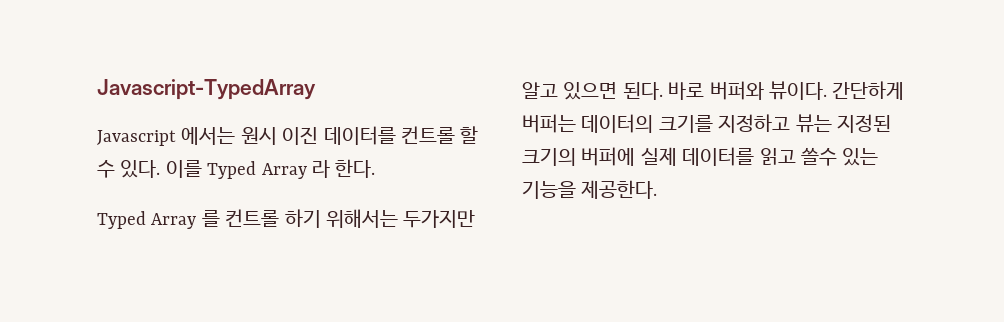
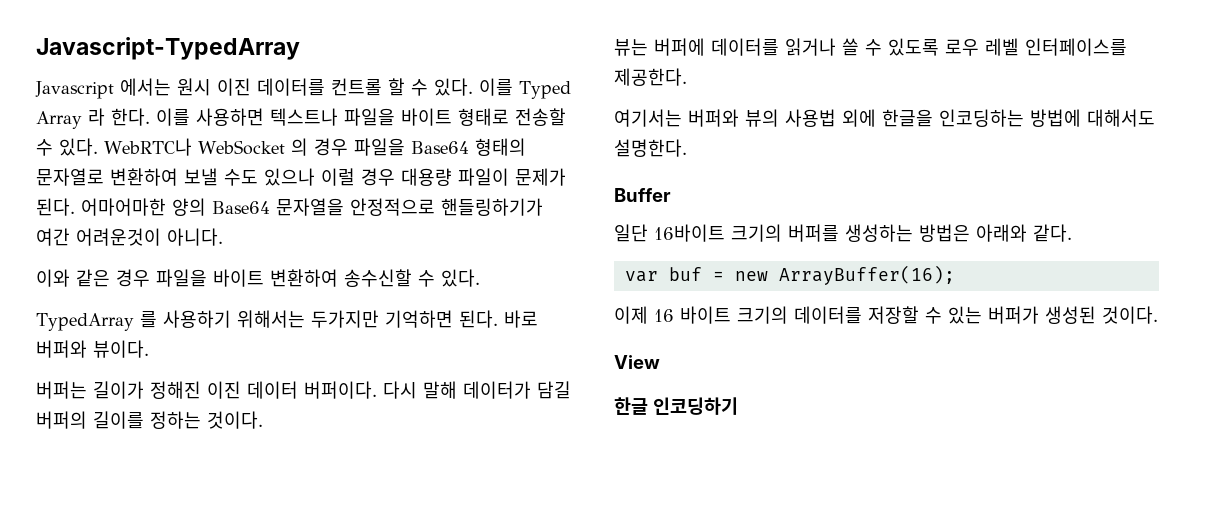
- 이를 Typed Array 라 한다.
- Typed Array 를 컨트롤 하기 위해서는 두가지만 알고 있으면 된다. 바로 버퍼와 뷰이다. 간단하게 버퍼는 데이터의 크기를 지정하고 뷰는 지정된 크기의 버퍼에 실제 데이터를 읽고 쓸수 있는 기능을 제공한다.
+ 이를 Typed Array 라 한다. 이를 사용하면 텍스트나 파일을 바이트 형태로 전송할 수 있다. WebRTC나 WebSocket 의 경우 파일을 Base64 형태의 문자열로 변환하여 보낼 수도 있으나 이럴 경우 대용량 파일이 문제가 된다. 어마어마한 양의 Base64 문자열을 안정적으로 핸들링하기가 여간 어려운것이 아니다.
+ 이와 같은 경우 파일을 바이트 변환하여 송수신할 수 있다.
+ TypedArray 를 사용하기 위해서는 두가지만 기억하면 된다. 바로 버퍼와 뷰이다.
+ 버퍼는 길이가 정해진 이진 데이터 버퍼이다. 다시 말해 데이터가 담길 버퍼의 길이를 정하는 것이다.
+ 뷰는 버퍼에 데이터를 읽거나 쓸 수 있도록 로우 레벨 인터페이스를 제공한다.
+ 여기서는 버퍼와 뷰의 사용법 외에 한글을 인코딩하는 방법에 대해서도 설명한다.
+ Buffer
+ 일단 16바이트 크기의 버퍼를 생성하는 방법은 아래와 같다.
+ var buf = new ArrayBuffer(16);
+ 이제 16 바이트 크기의 데이터를 저장할 수 있는 버퍼가 생성된 것이다.
+ View
+ 한글 인코딩하기

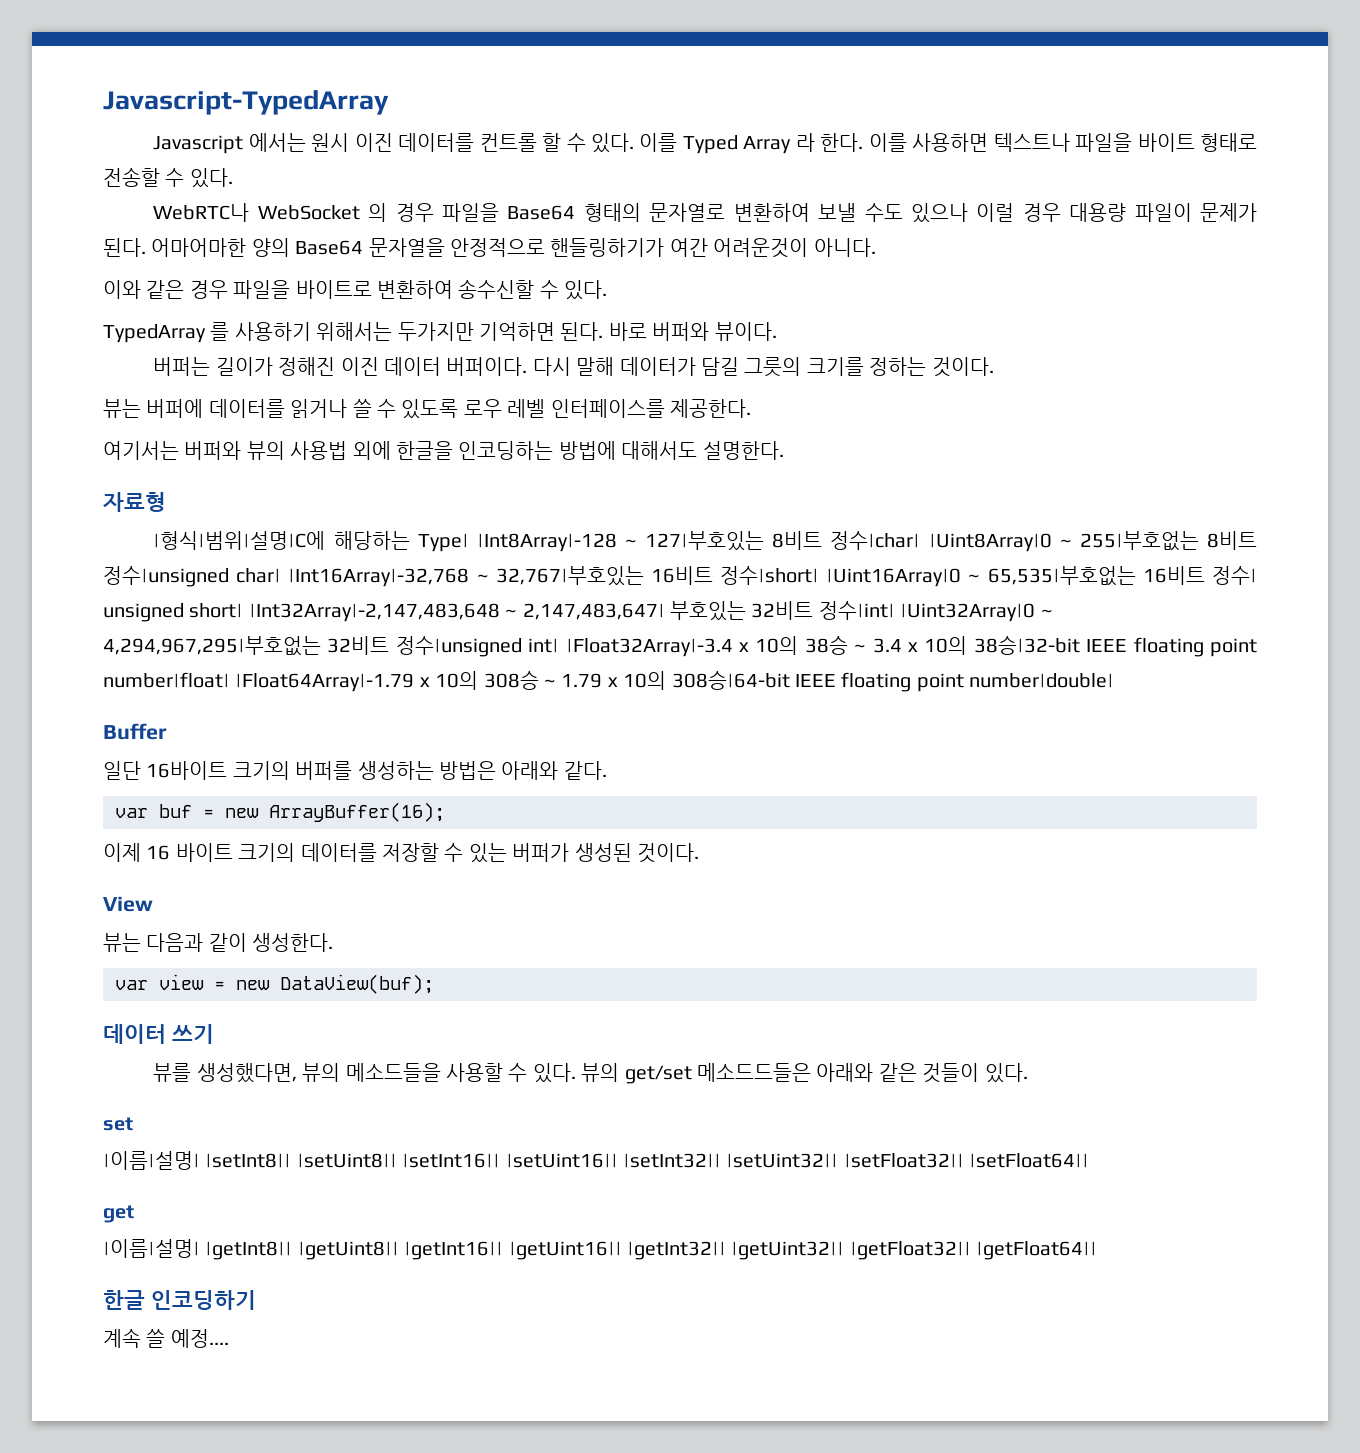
- 이를 사용하면 텍스트나 파일을 바이트 형태로 전송할 수 있다. WebRTC나 WebSocket 의 경우 파일을 Base64 형태의 문자열로 변환하여 보낼 수도 있으나 이럴 경우 대용량 파일이 문제가 된다.
+ 이를 사용하면 텍스트나 파일을 바이트 형태로 전송할 수 있다.
+ WebRTC나 WebSocket 의 경우 파일을 Base64 형태의 문자열로 변환하여 보낼 수도 있으나 이럴 경우 대용량 파일이 문제가 된다.
- 이와 같은 경우 파일을 바이트 변환하여 송수신할 수 있다.
+ 이와 같은 경우 파일을 바이트로 변환하여 송수신할 수 있다.
- 다시 말해 데이터가 담길 버퍼의 길이를 정하는 것이다.
+ 다시 말해 데이터가 담길 그릇의 크기를 정하는 것이다.
+ 자료형
+ |형식|범위|설명|C에 해당하는 Type| |Int8Array|-128 ~ 127|부호있는 8비트 정수|char| |Uint8Array|0 ~ 255|부호없는 8비트 정수|unsigned char| |Int16Array|-32,768 ~ 32,767|부호있는 16비트 정수|short| |Uint16Array|0 ~ 65,535|부호없는 16비트 정수| unsigned short| |Int32Array|-2,147,483,648 ~ 2,147,483,647| 부호있는 32비트 정수|int| |Uint32Array|0 ~ 4,294,967,295|부호없는 32비트 정수|unsigned int| |Float32Array|-3.4 x 10의 38승 ~ 3.4 x 10의 38승|32-bit IEEE floating point number|float| |Float64Array|-1.79 x 10의 308승 ~ 1.79 x 10의 308승|64-bit IEEE floating point number|double|
+ 뷰는 다음과 같이 생성한다.
+ var view = new DataView(buf);
+ 데이터 쓰기
+ 뷰를 생성했다면, 뷰의 메소드들을 사용할 수 있다. 뷰의 get/set 메소드드들은 아래와 같은 것들이 있다.
+ set
+ |이름|설명| |setInt8|| |setUint8|| |setInt16|| |setUint16|| |setInt32|| |setUint32|| |setFloat32|| |setFloat64||
+ get
+ |이름|설명| |getInt8|| |getUint8|| |getInt16|| |getUint16|| |getInt32|| |getUint32|| |getFloat32|| |getFloat64||
+ 계속 쓸 예정....

